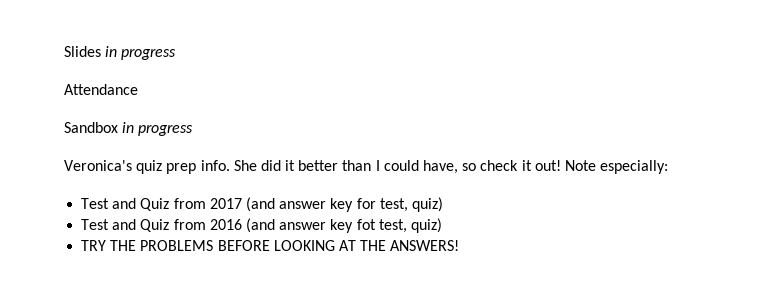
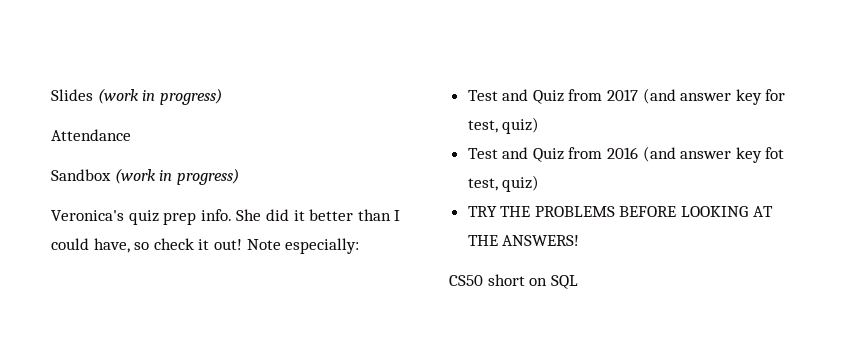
- Slides in progress
+ Slides (work in progress)
- Sandbox in progress
+ Sandbox (work in progress)
+ CS50 short on SQL

